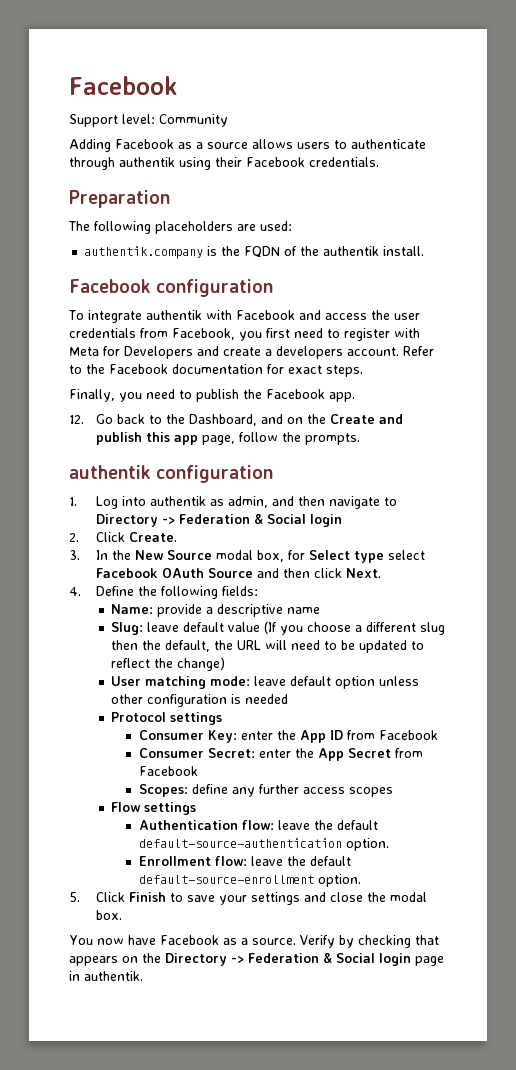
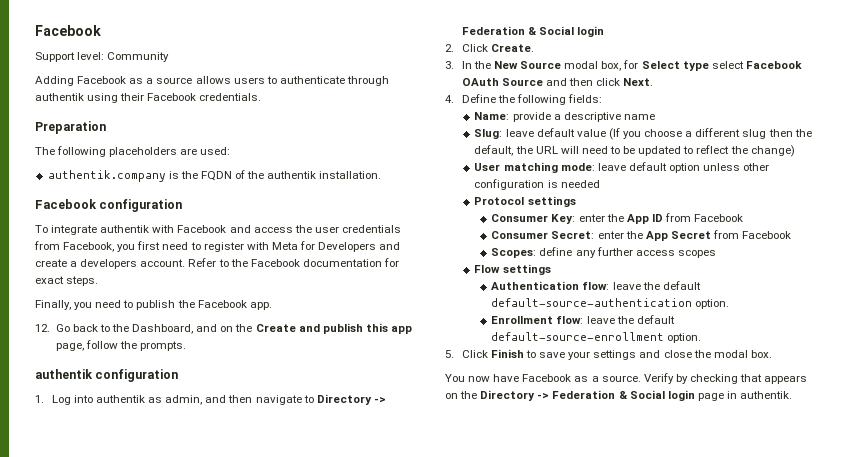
- authentik.company is the FQDN of the authentik install.
+ authentik.company is the FQDN of the authentik installation.

